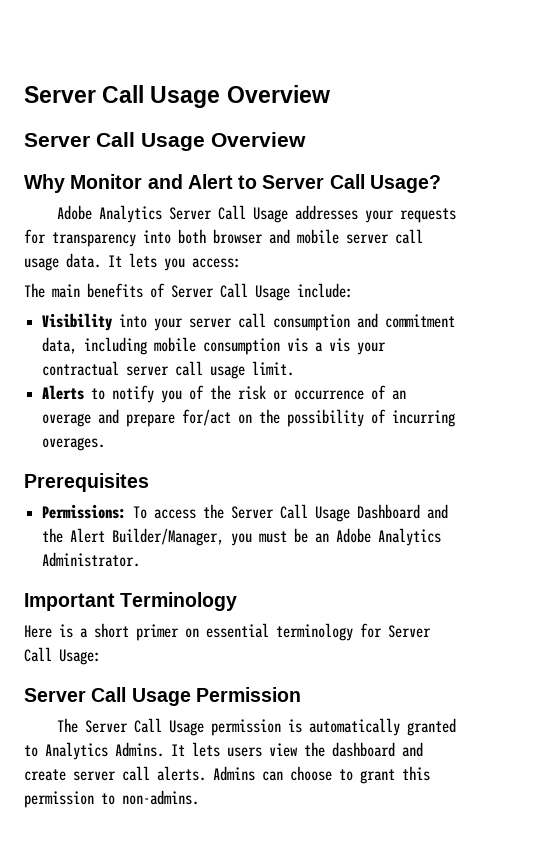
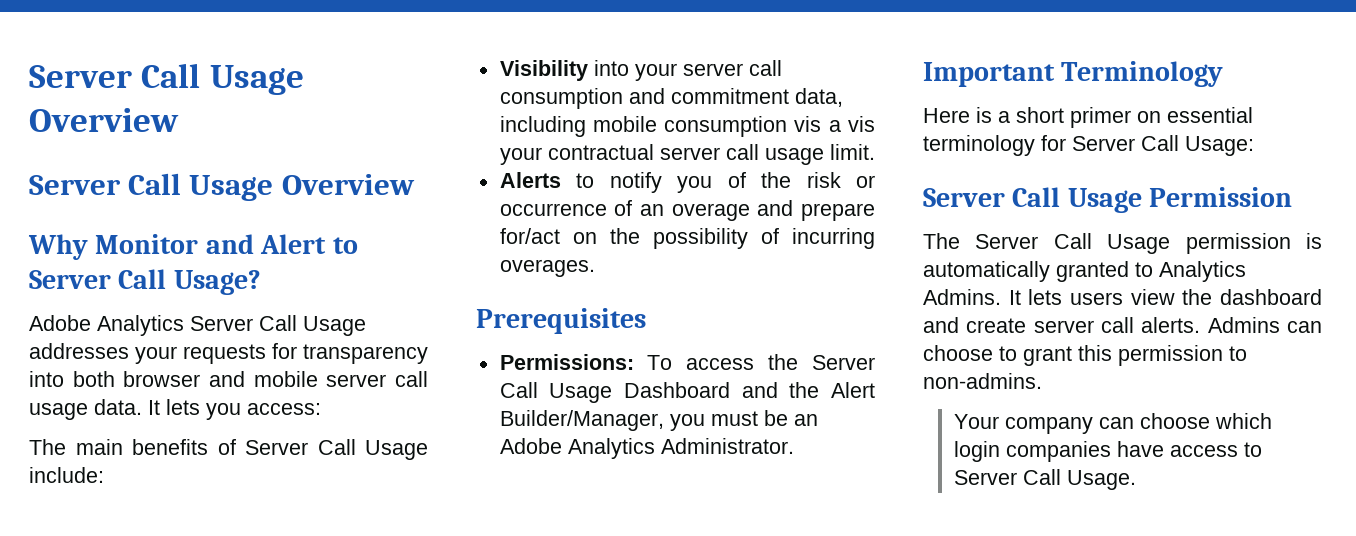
+ Your company can choose which login companies have access to Server Call Usage.

